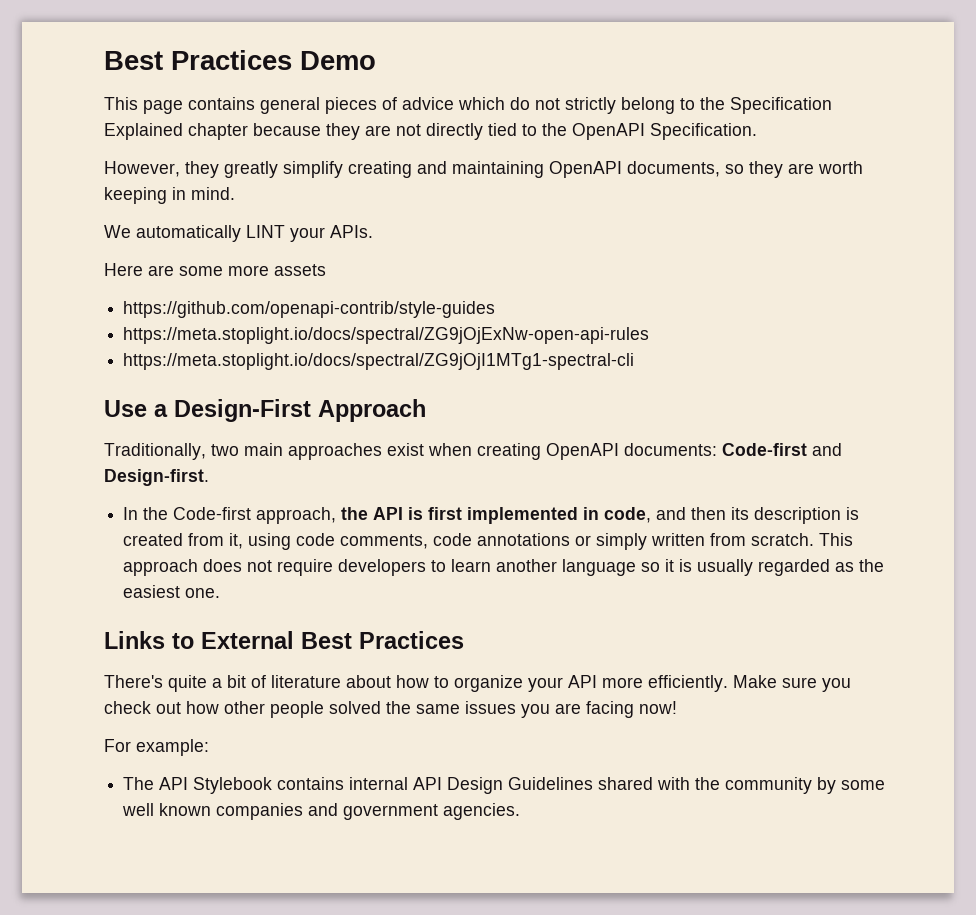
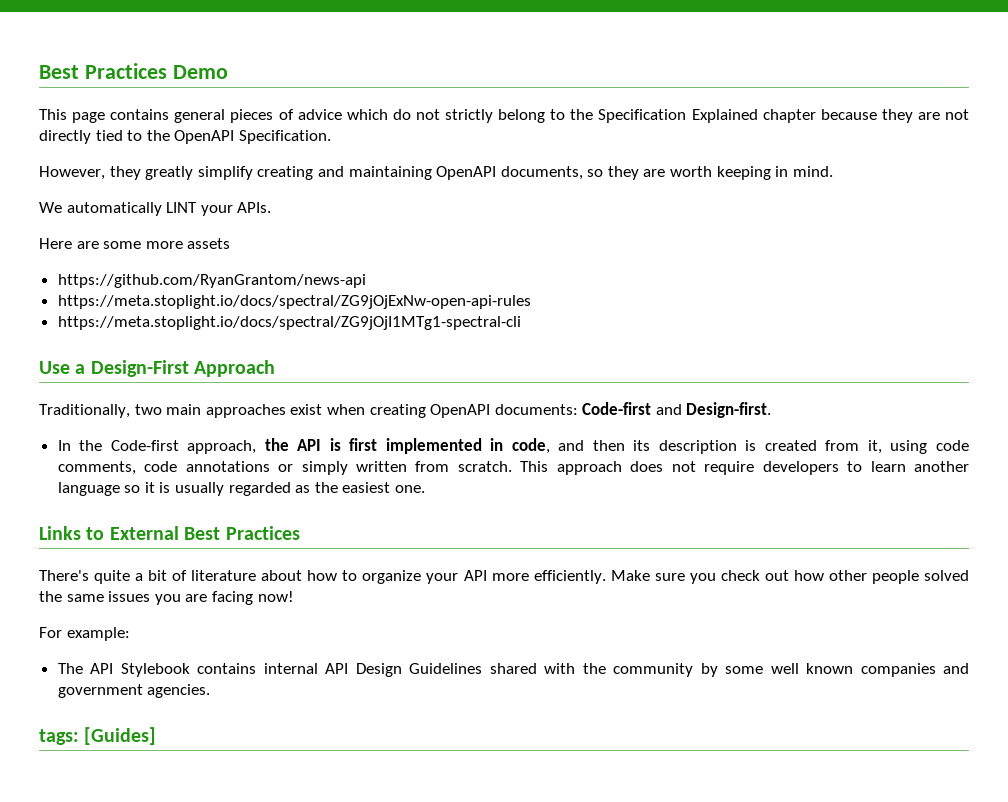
- https://github.com/openapi-contrib/style-guides
+ https://github.com/RyanGrantom/news-api
+ tags: [Guides]

